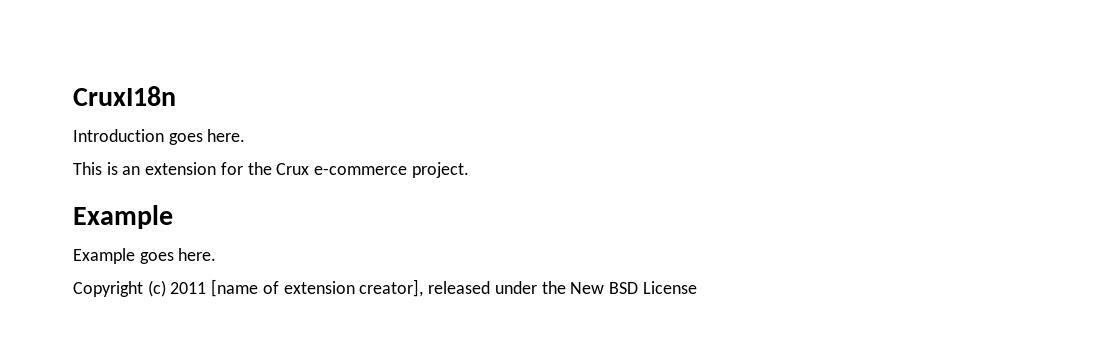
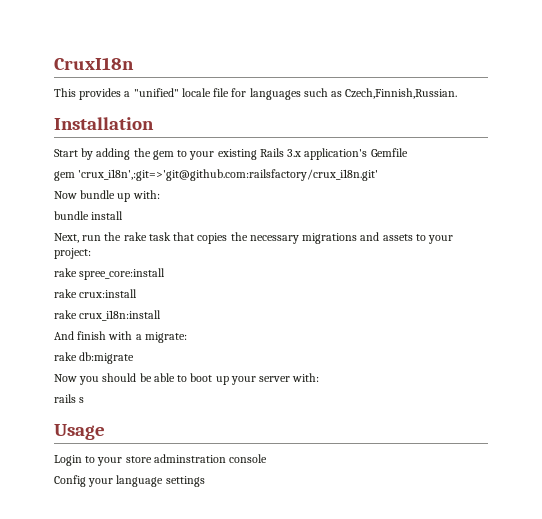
- Introduction goes here.
- This is an extension for the Crux e-commerce project.
- Example
- Example goes here.
- Copyright (c) 2011 [name of extension creator], released under the New BSD License
+ This provides a "unified" locale file for languages such as Czech,Finnish,Russian.
+ Installation
+ Start by adding the gem to your existing Rails 3.x application's Gemfile
+ gem 'crux_i18n',:git=>'git@github.com:railsfactory/crux_i18n.git'
+ Now bundle up with:
+ bundle install
+ Next, run the rake task that copies the necessary migrations and assets to your project:
+ rake spree_core:install
+ rake crux:install
+ rake crux_i18n:install
+ And finish with a migrate:
+ rake db:migrate
+ Now you should be able to boot up your server with:
+ rails s
+ Usage
+ Login to your store adminstration console
+ Config your language settings

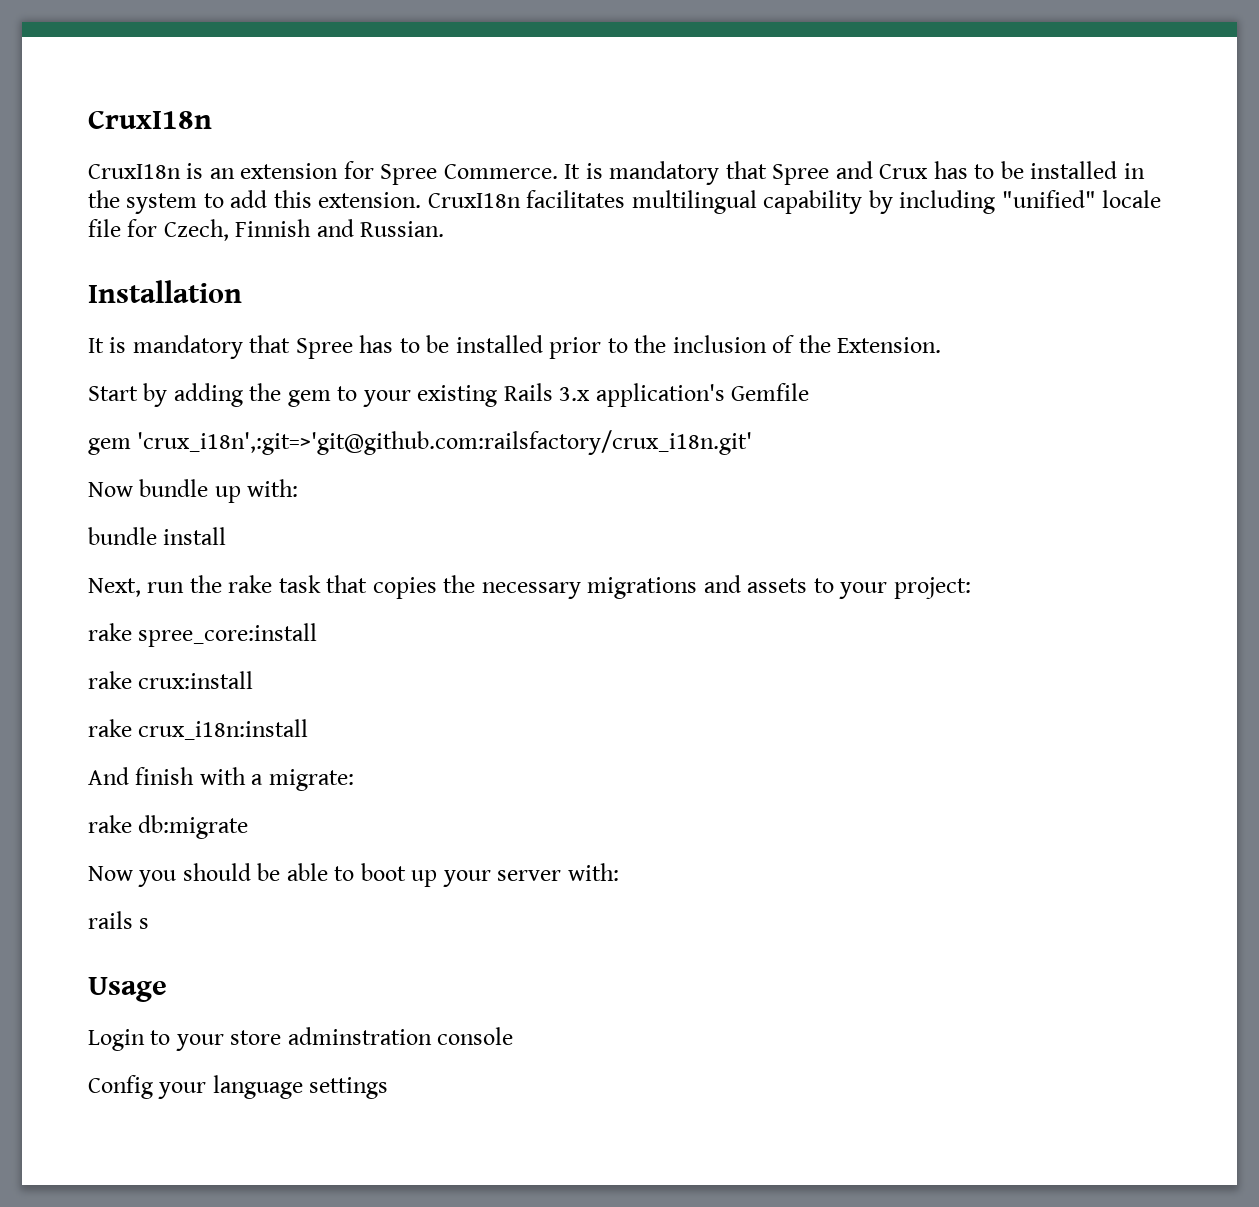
- This provides a "unified" locale file for languages such as Czech,Finnish,Russian.
+ CruxI18n is an extension for Spree Commerce. It is mandatory that Spree and Crux has to be installed in the system to add this extension. CruxI18n facilitates multilingual capability by including "unified" locale file for Czech, Finnish and Russian.
  Installation
+ It is mandatory that Spree has to be installed prior to the inclusion of the Extension.

